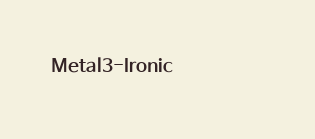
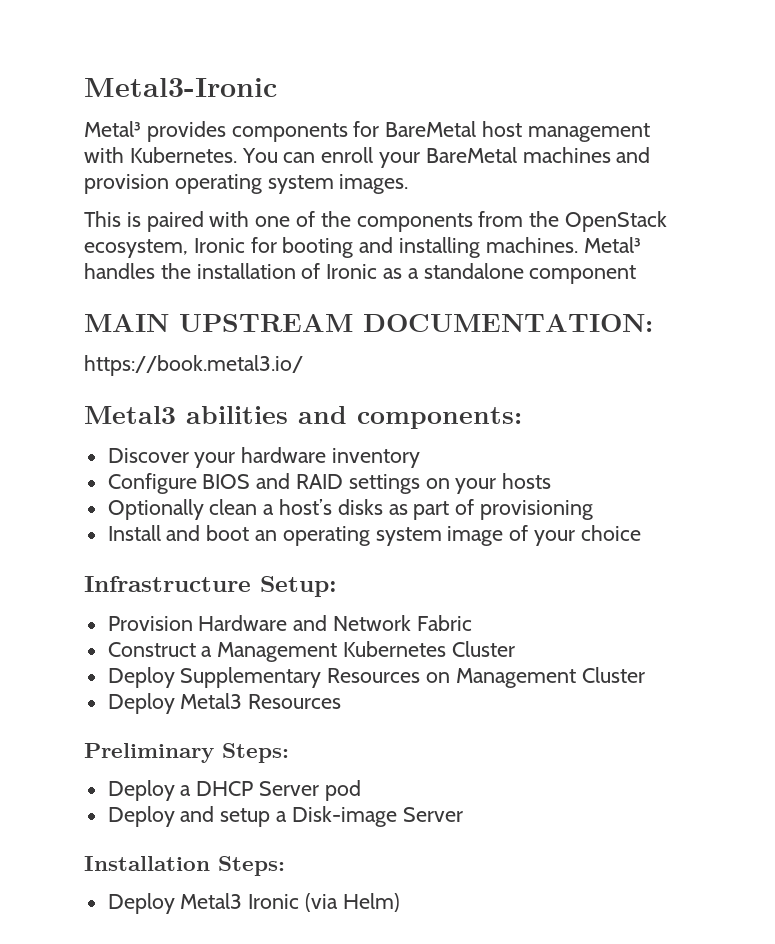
+ Metal³ provides components for BareMetal host management with Kubernetes. You can enroll your BareMetal machines and provision operating system images.
+ This is paired with one of the components from the OpenStack ecosystem, Ironic for booting and installing machines. Metal³ handles the installation of Ironic as a standalone component
+ MAIN UPSTREAM DOCUMENTATION:
+ https://book.metal3.io/
+ Metal3 abilities and components:
+ Discover your hardware inventory
+ Configure BIOS and RAID settings on your hosts
+ Optionally clean a host’s disks as part of provisioning
+ Install and boot an operating system image of your choice
+ Infrastructure Setup:
+ Provision Hardware and Network Fabric
+ Construct a Management Kubernetes Cluster
+ Deploy Supplementary Resources on Management Cluster
+ Deploy Metal3 Resources
+ Preliminary Steps:
+ Deploy a DHCP Server pod
+ Deploy and setup a Disk-image Server
+ Installation Steps:
+ Deploy Metal3 Ironic (via Helm)

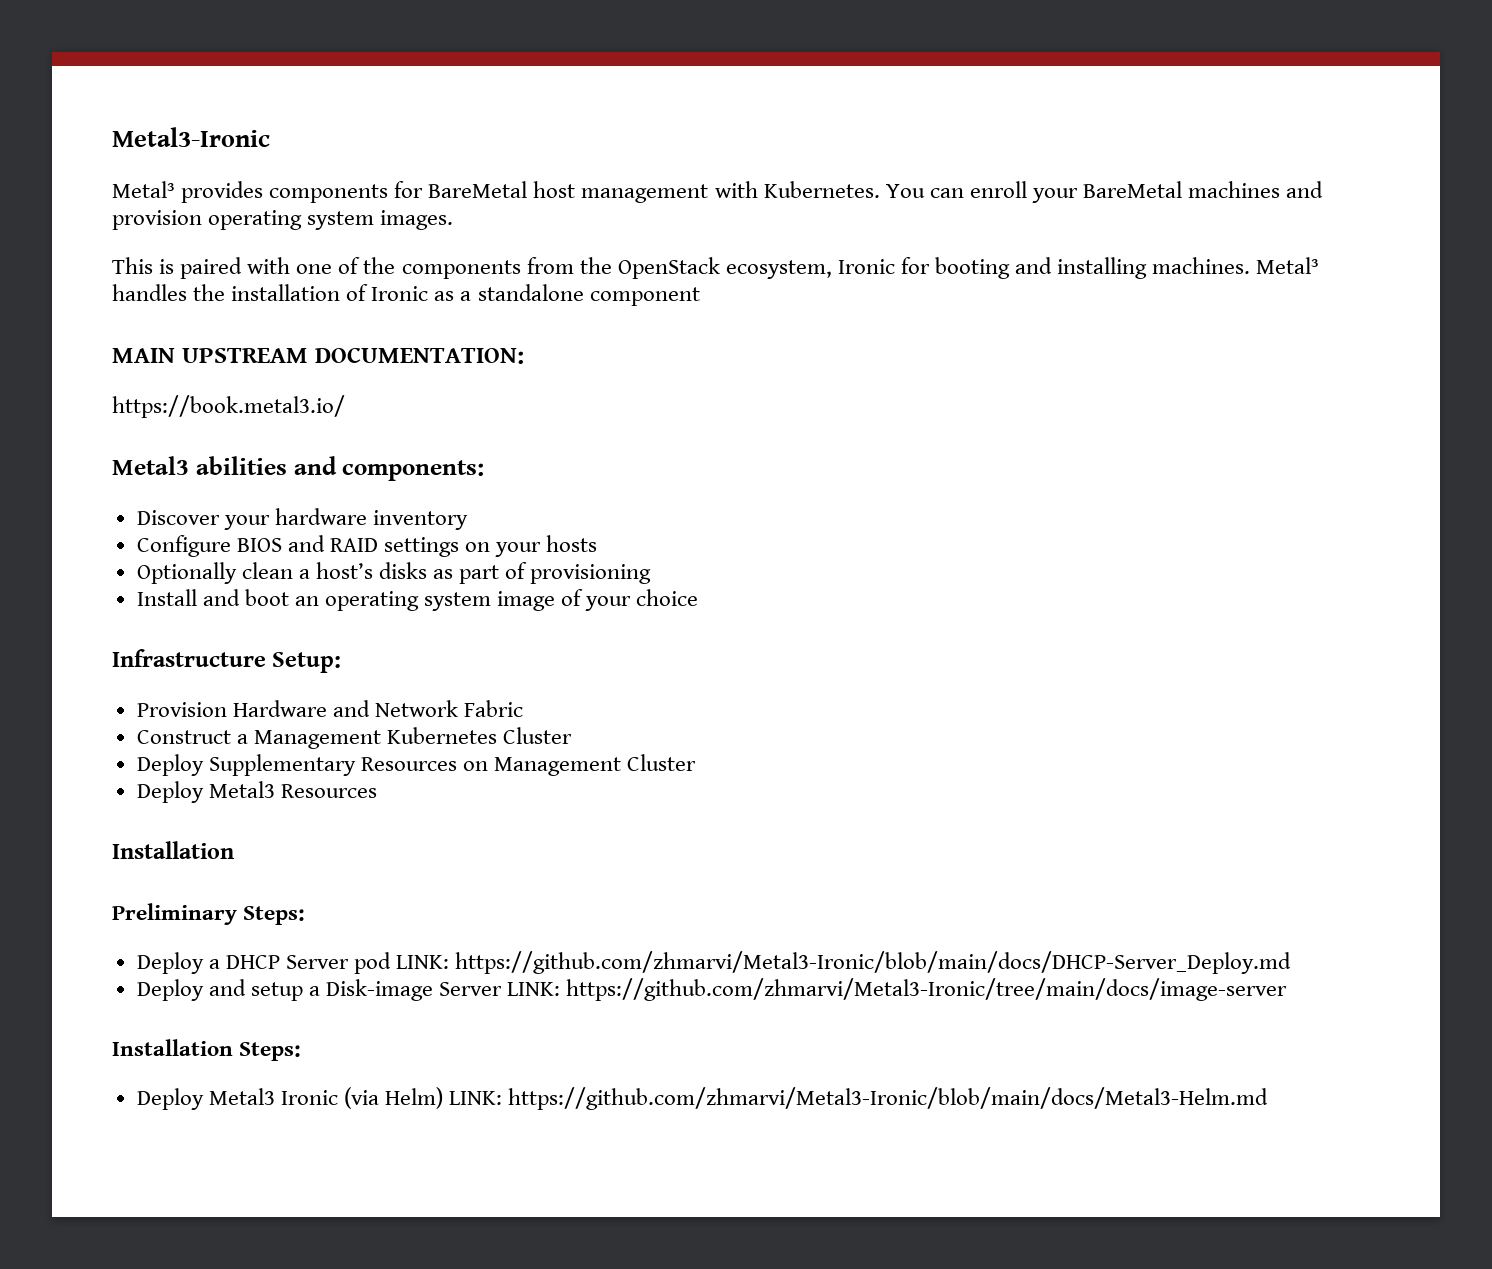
  Deploy Metal3 Resources
+ Installation
- Deploy a DHCP Server pod
+ Deploy a DHCP Server pod LINK: https://github.com/zhmarvi/Metal3-Ironic/blob/main/docs/DHCP-Server_Deploy.md
- Deploy and setup a Disk-image Server
+ Deploy and setup a Disk-image Server LINK: https://github.com/zhmarvi/Metal3-Ironic/tree/main/docs/image-server
- Deploy Metal3 Ironic (via Helm)
+ Deploy Metal3 Ironic (via Helm) LINK: https://github.com/zhmarvi/Metal3-Ironic/blob/main/docs/Metal3-Helm.md

